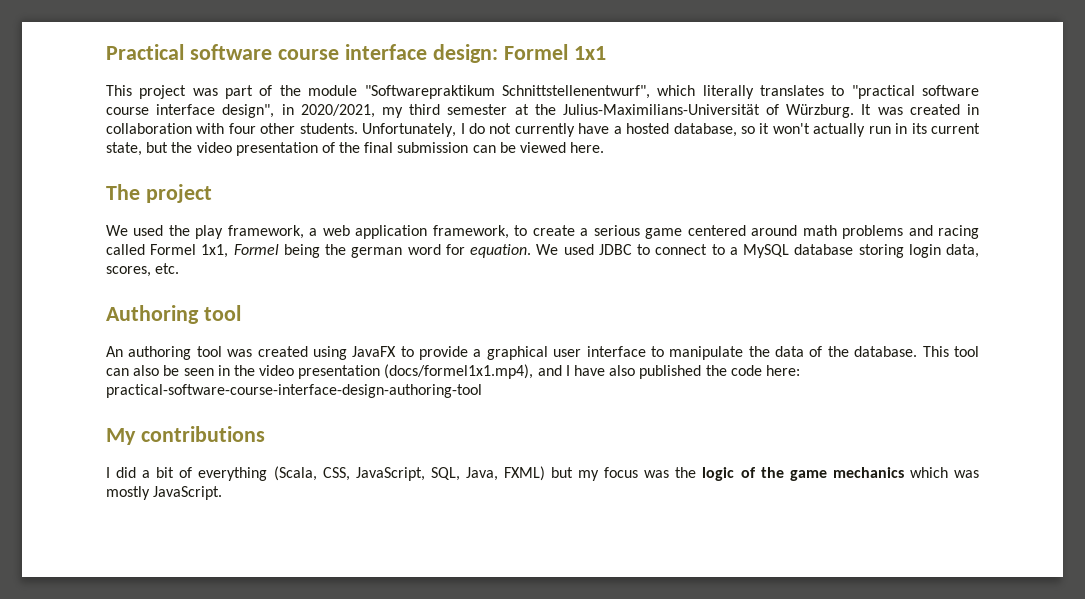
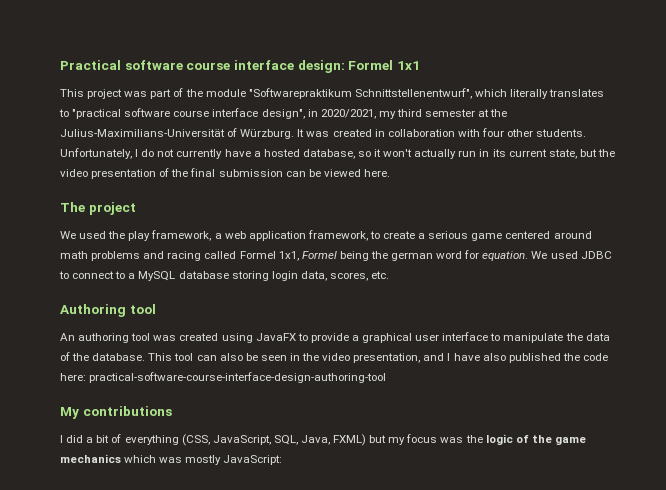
- This tool can also be seen in the video presentation (docs/formel1x1.mp4), and I have also published the code here: practical-software-course-interface-design-authoring-tool
+ This tool can also be seen in the video presentation, and I have also published the code here: practical-software-course-interface-design-authoring-tool
- I did a bit of everything (Scala, CSS, JavaScript, SQL, Java, FXML) but my focus was the logic of the game mechanics which was mostly JavaScript.
+ I did a bit of everything (CSS, JavaScript, SQL, Java, FXML) but my focus was the logic of the game mechanics which was mostly JavaScript:

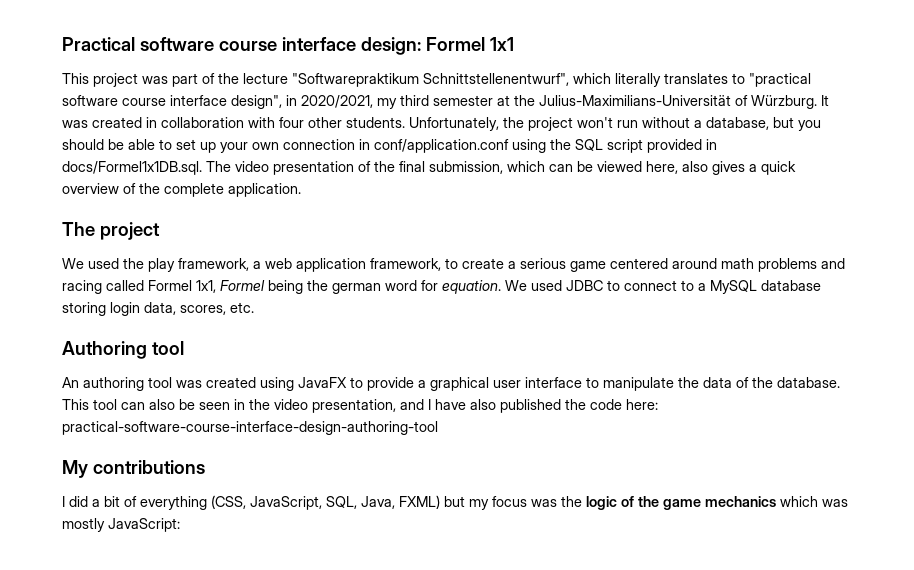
- This project was part of the module "Softwarepraktikum Schnittstellenentwurf", which literally translates to "practical software course interface design", in 2020/2021, my third semester at the Julius-Maximilians-Universität of Würzburg.
+ This project was part of the lecture "Softwarepraktikum Schnittstellenentwurf", which literally translates to "practical software course interface design", in 2020/2021, my third semester at the Julius-Maximilians-Universität of Würzburg.
- Unfortunately, I do not currently have a hosted database, so it won't actually run in its current state, but the video presentation of the final submission can be viewed here.
+ Unfortunately, the project won't run without a database, but you should be able to set up your own connection in conf/application.conf using the SQL script provided in docs/Formel1x1DB.sql. The video presentation of the final submission, which can be viewed here, also gives a quick overview of the complete application.

